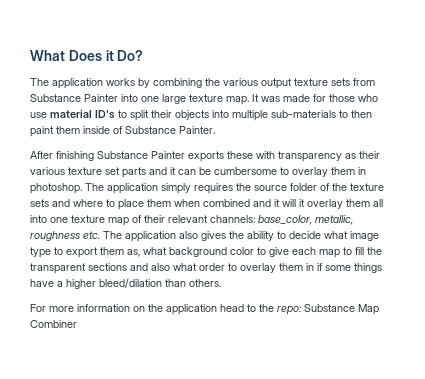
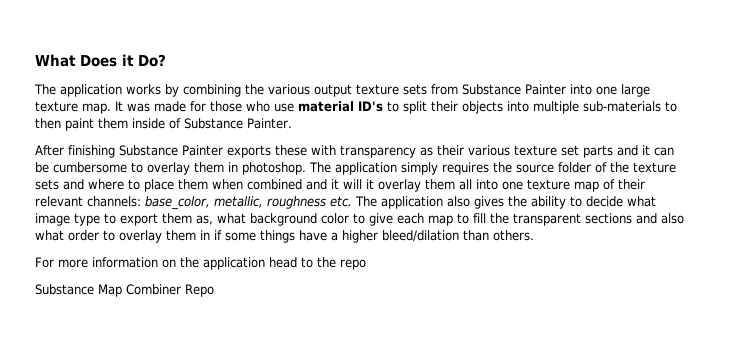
- For more information on the application head to the repo: Substance Map Combiner
+ For more information on the application head to the repo
+ Substance Map Combiner Repo

